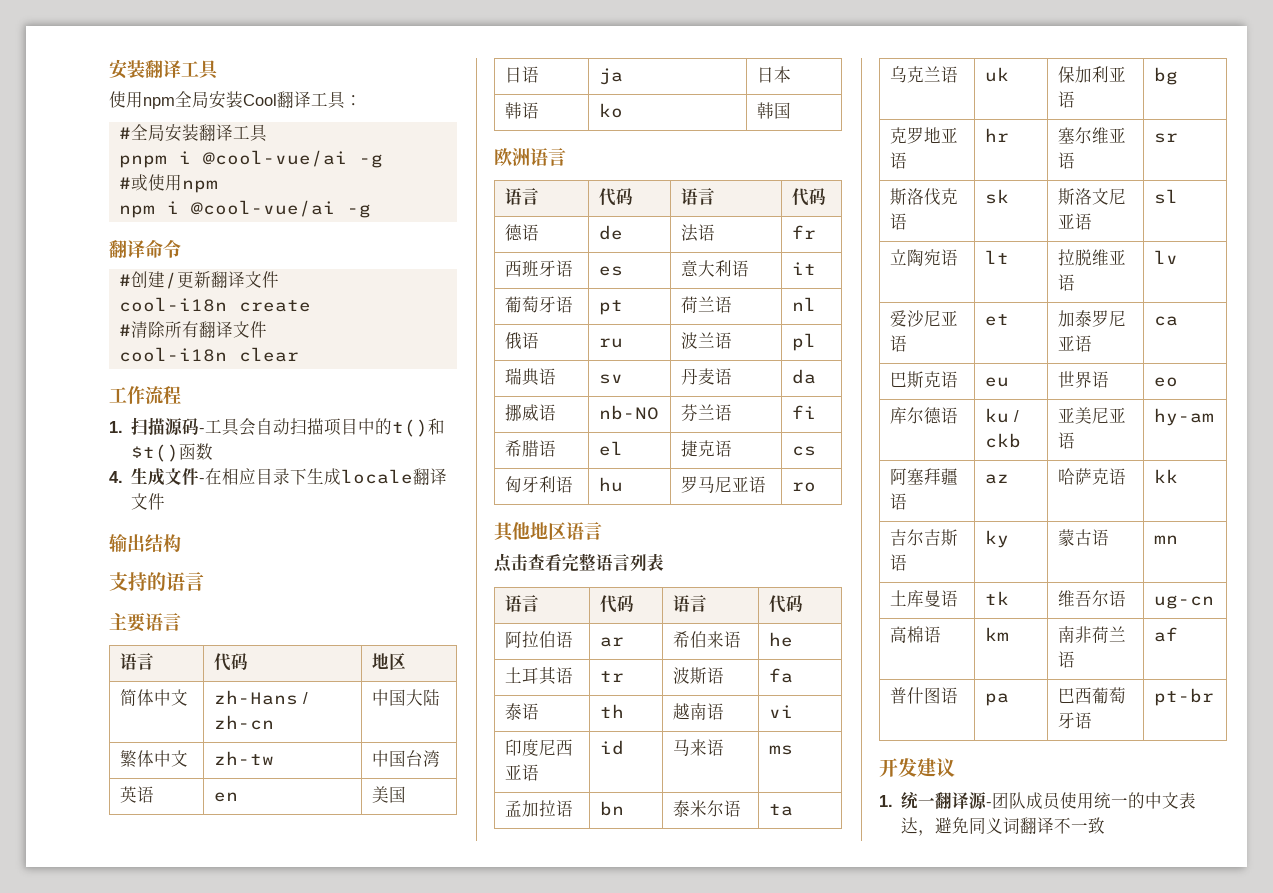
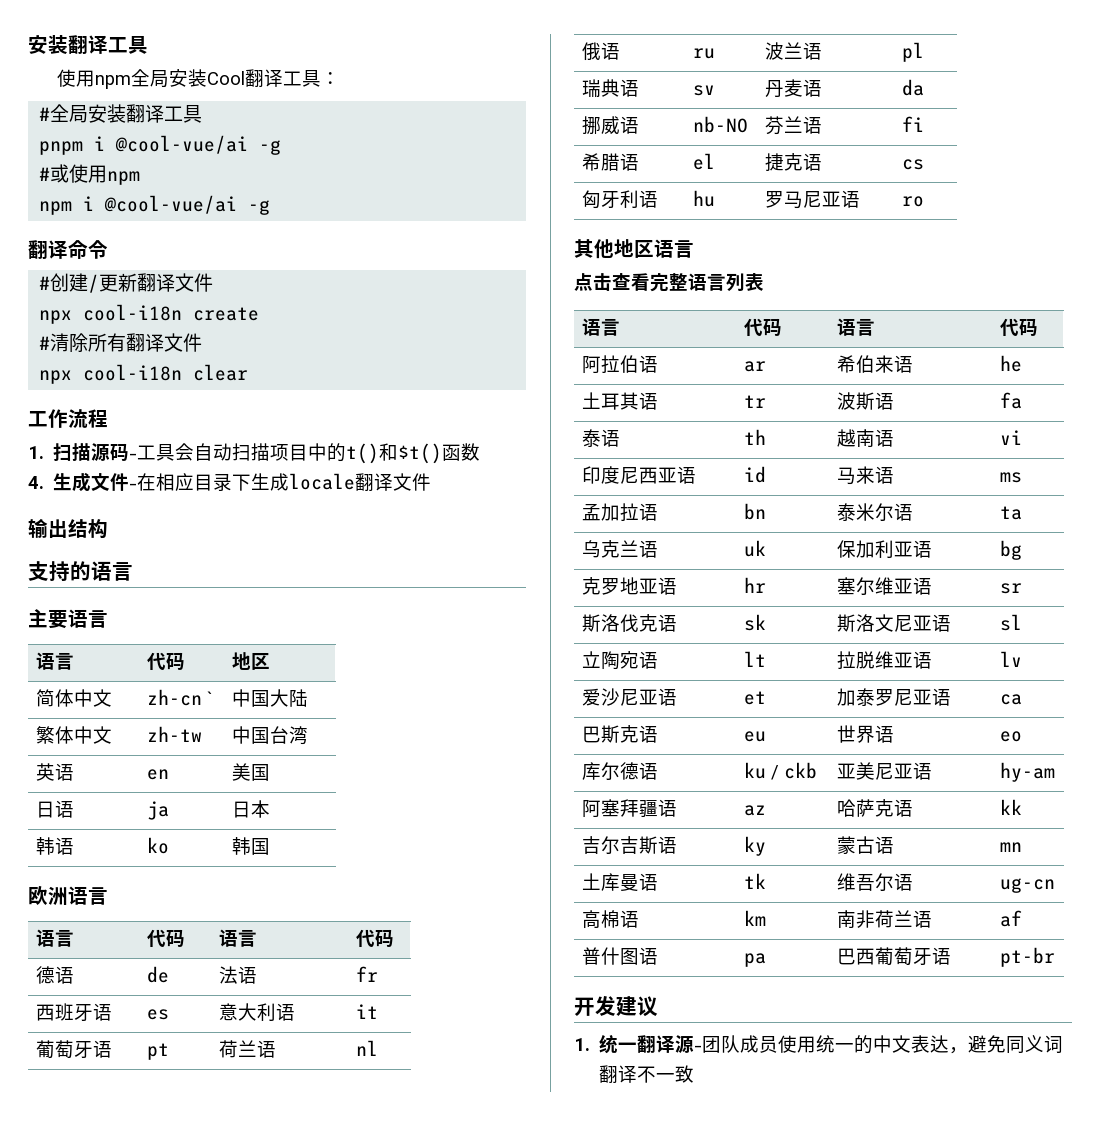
- cool-i18n create
+ npx cool-i18n create
- cool-i18n clear
+ npx cool-i18n clear
- 简体中文 | zh-Hans / zh-cn | 中国大陆
+ 简体中文 | zh-cn ` | 中国大陆

